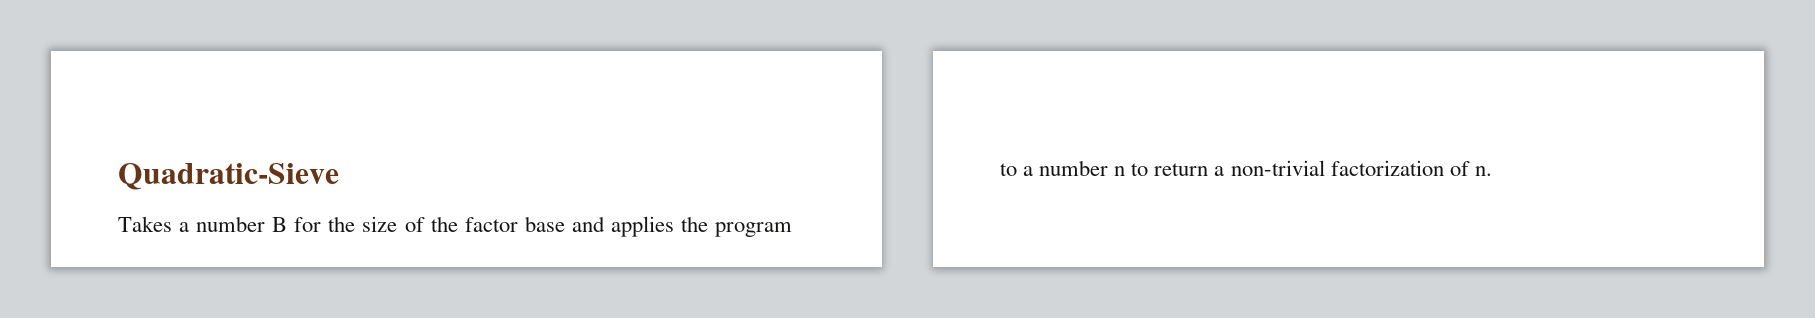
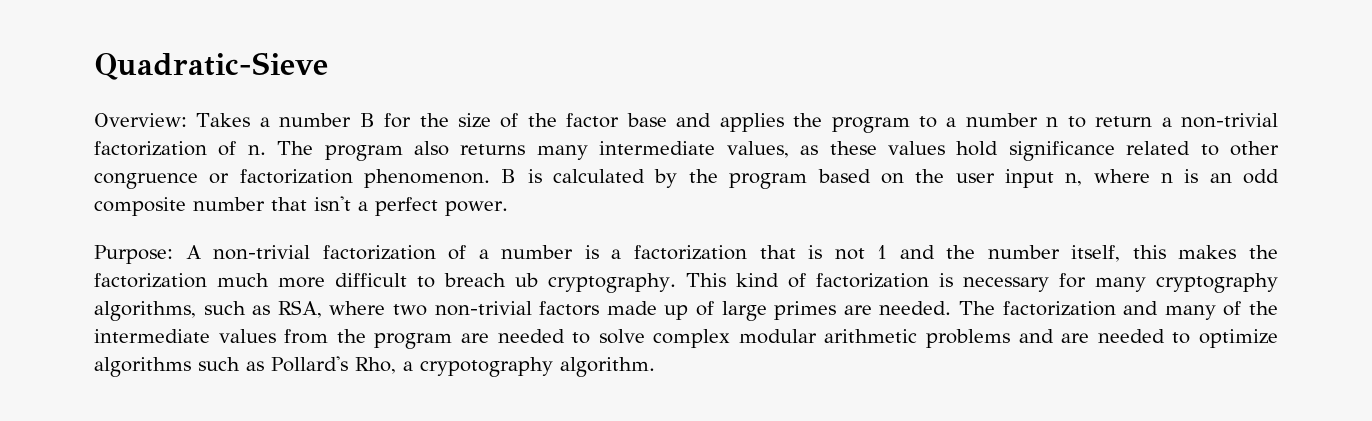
- Takes a number B for the size of the factor base and applies the program to a number n to return a non-trivial factorization of n.
+ Overview: Takes a number B for the size of the factor base and applies the program to a number n to return a non-trivial factorization of n.
+ The program also returns many intermediate values, as these values hold significance related to other congruence or factorization phenomenon. B is calculated by the program based on the user input n, where n is an odd composite number that isn't a perfect power.
+ Purpose: A non-trivial factorization of a number is a factorization that is not 1 and the number itself, this makes the factorization much more difficult to breach ub cryptography. This kind of factorization is necessary for many cryptography algorithms, such as RSA, where two non-trivial factors made up of large primes are needed. The factorization and many of the intermediate values from the program are needed to solve complex modular arithmetic problems and are needed to optimize algorithms such as Pollard's Rho, a crypotography algorithm.

